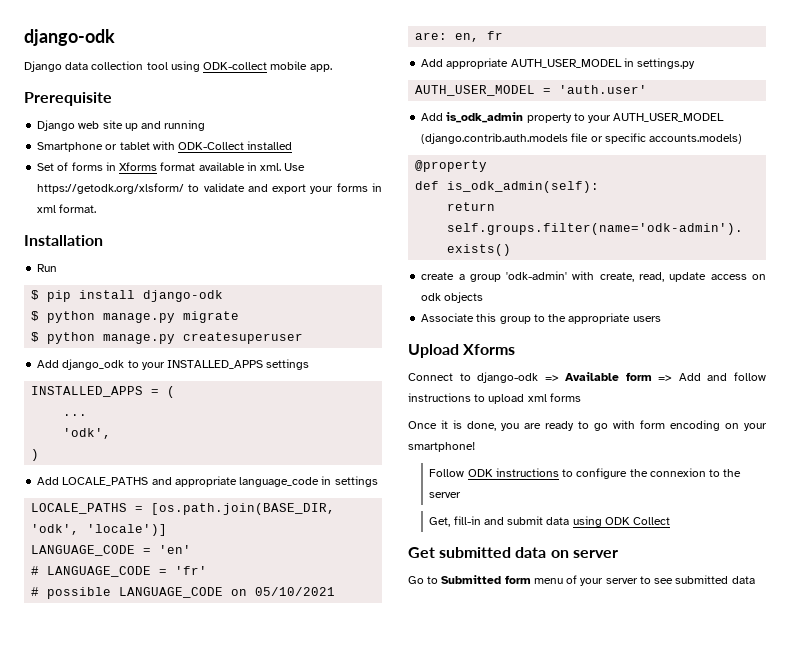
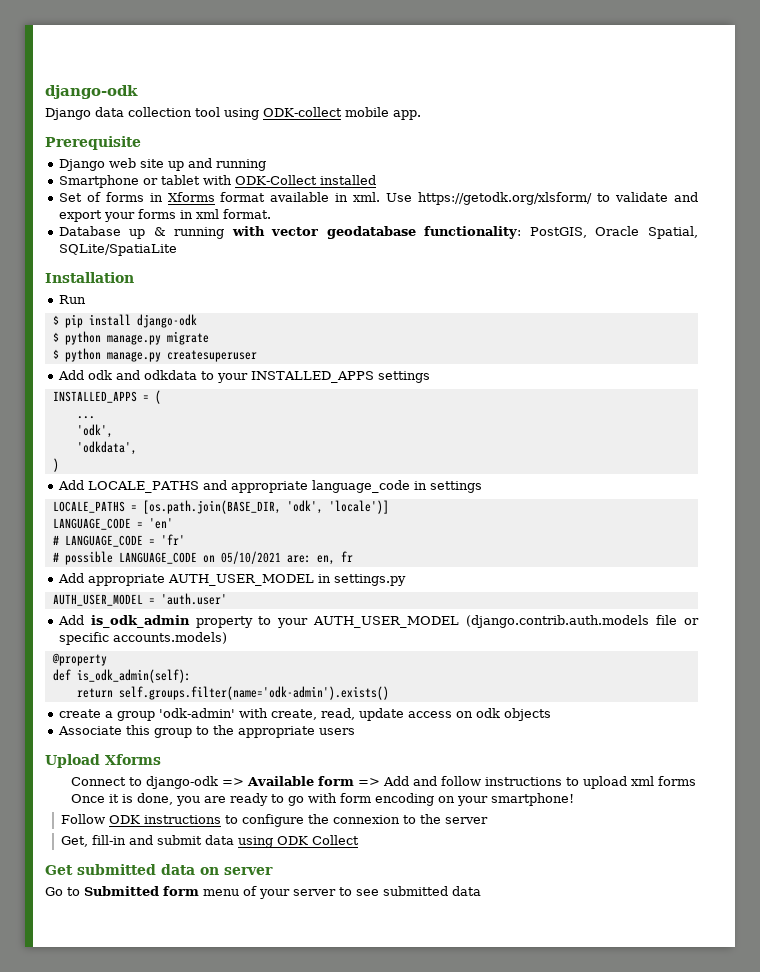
+ Database up & running with vector geodatabase functionality: PostGIS, Oracle Spatial, SQLite/SpatiaLite
- Add django_odk to your INSTALLED_APPS settings
+ Add odk and odkdata to your INSTALLED_APPS settings
+ 'odkdata',

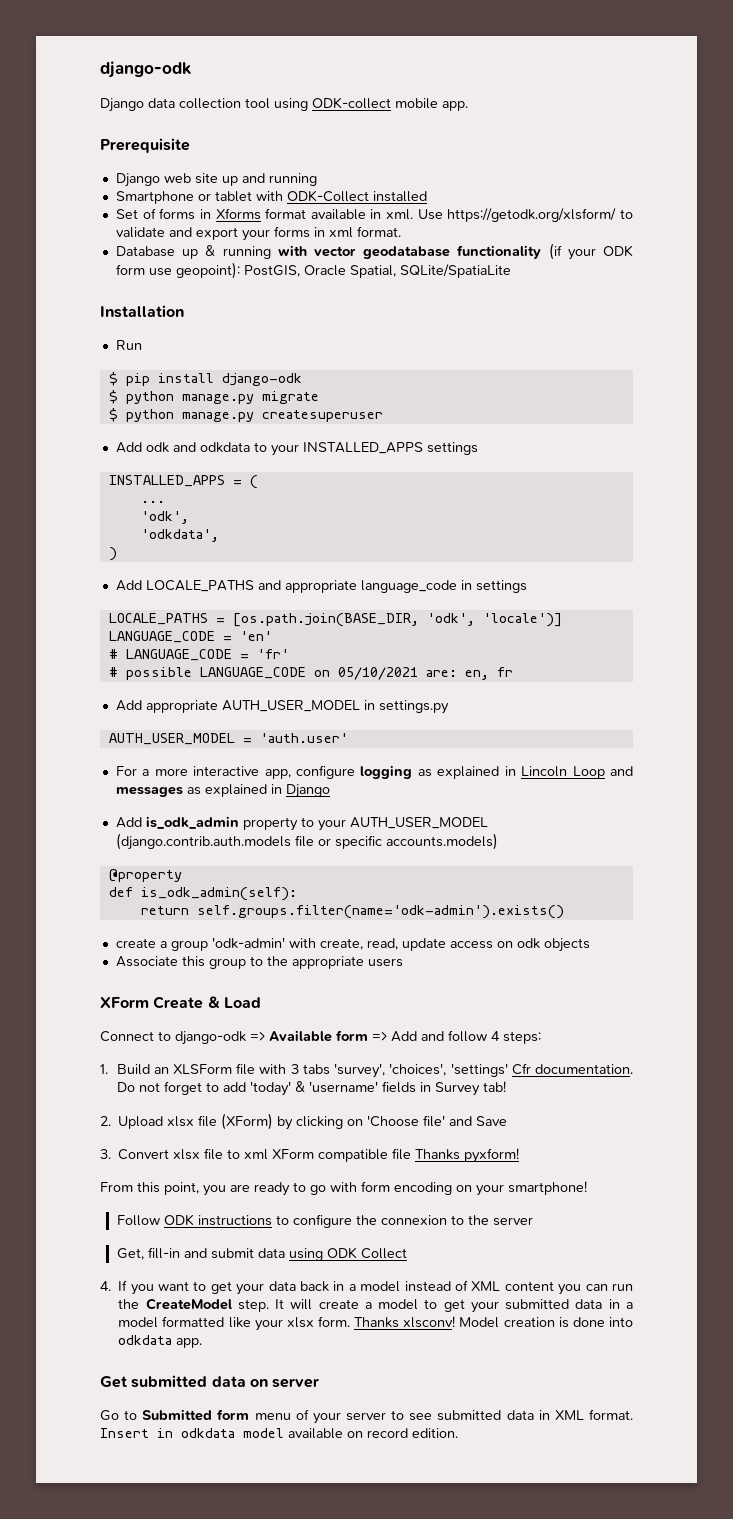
- Database up & running with vector geodatabase functionality: PostGIS, Oracle Spatial, SQLite/SpatiaLite
+ Database up & running with vector geodatabase functionality (if your ODK form use geopoint): PostGIS, Oracle Spatial, SQLite/SpatiaLite
+ For a more interactive app, configure logging as explained in Lincoln Loop and messages as explained in Django
- Upload Xforms
+ XForm Create & Load
- Connect to django-odk => Available form => Add and follow instructions to upload xml forms
- Once it is done, you are ready to go with form encoding on your smartphone!
+ Connect to django-odk => Available form => Add and follow 4 steps:
+ 1. Build an XLSForm file with 3 tabs 'survey', 'choices', 'settings' Cfr documentation. Do not forget to add 'today' & 'username' fields in Survey tab!
+ 2. Upload xlsx file (XForm) by clicking on 'Choose file' and Save
+ 3. Convert xlsx file to xml XForm compatible file Thanks pyxform!
+ From this point, you are ready to go with form encoding on your smartphone!
+ 4. If you want to get your data back in a model instead of XML content you can run the CreateModel step. It will create a model to get your submitted data in a model formatted like your xlsx form. Thanks xlsconv! Model creation is done into odkdata app.
- Go to Submitted form menu of your server to see submitted data
+ Go to Submitted form menu of your server to see submitted data in XML format. Insert in odkdata model available on record edition.

